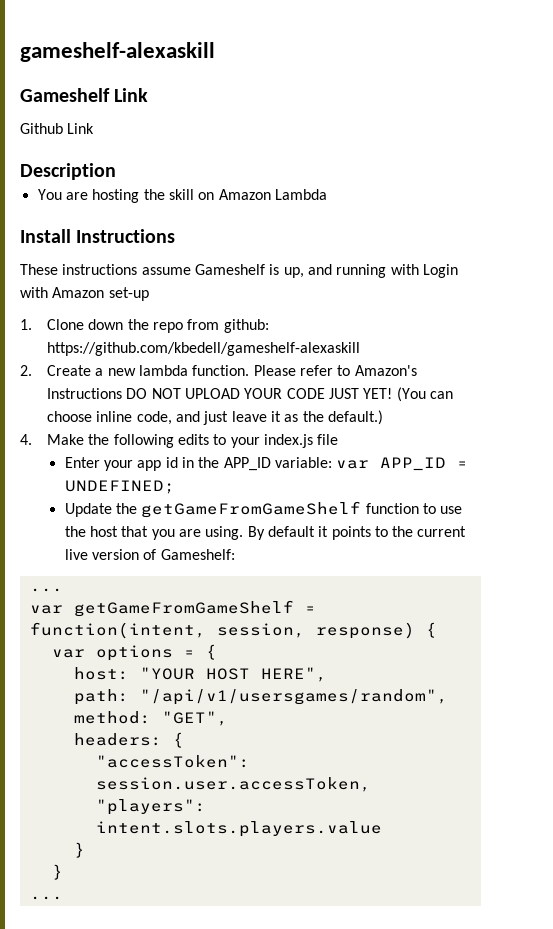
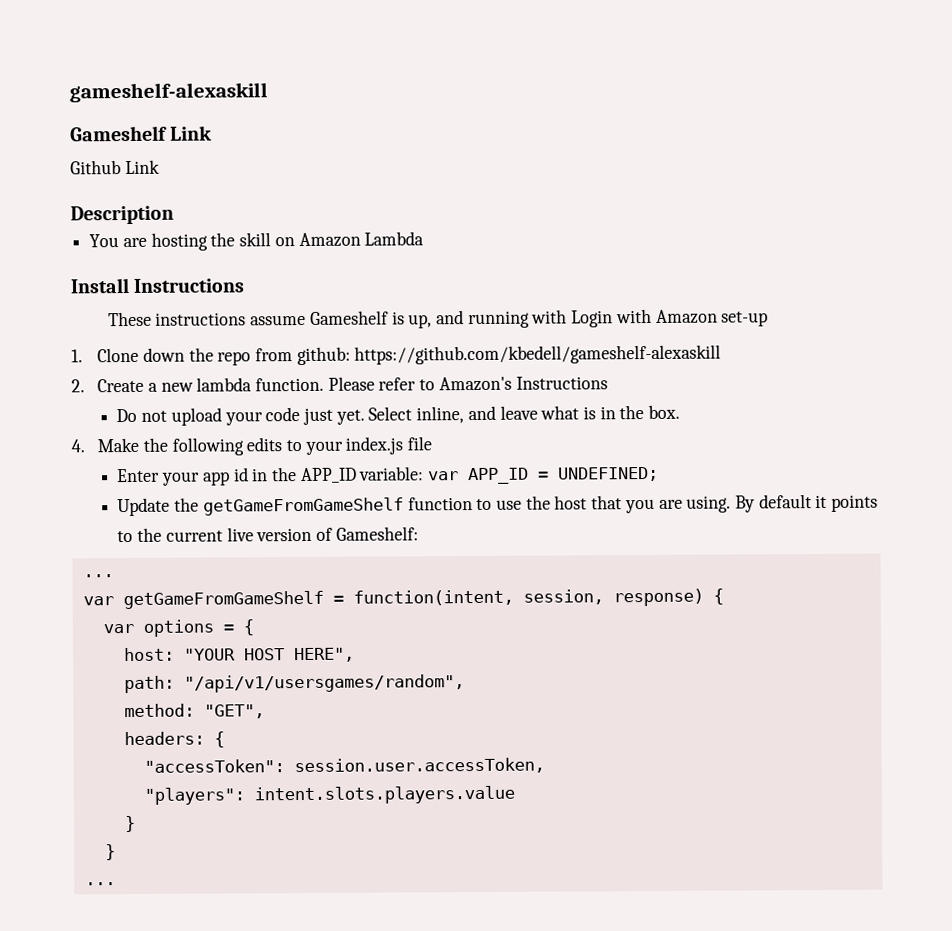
- Please refer to Amazon's Instructions DO NOT UPLOAD YOUR CODE JUST YET! (You can choose inline code, and just leave it as the default.)
+ Please refer to Amazon's Instructions
+ Do not upload your code just yet. Select inline, and leave what is in the box.

